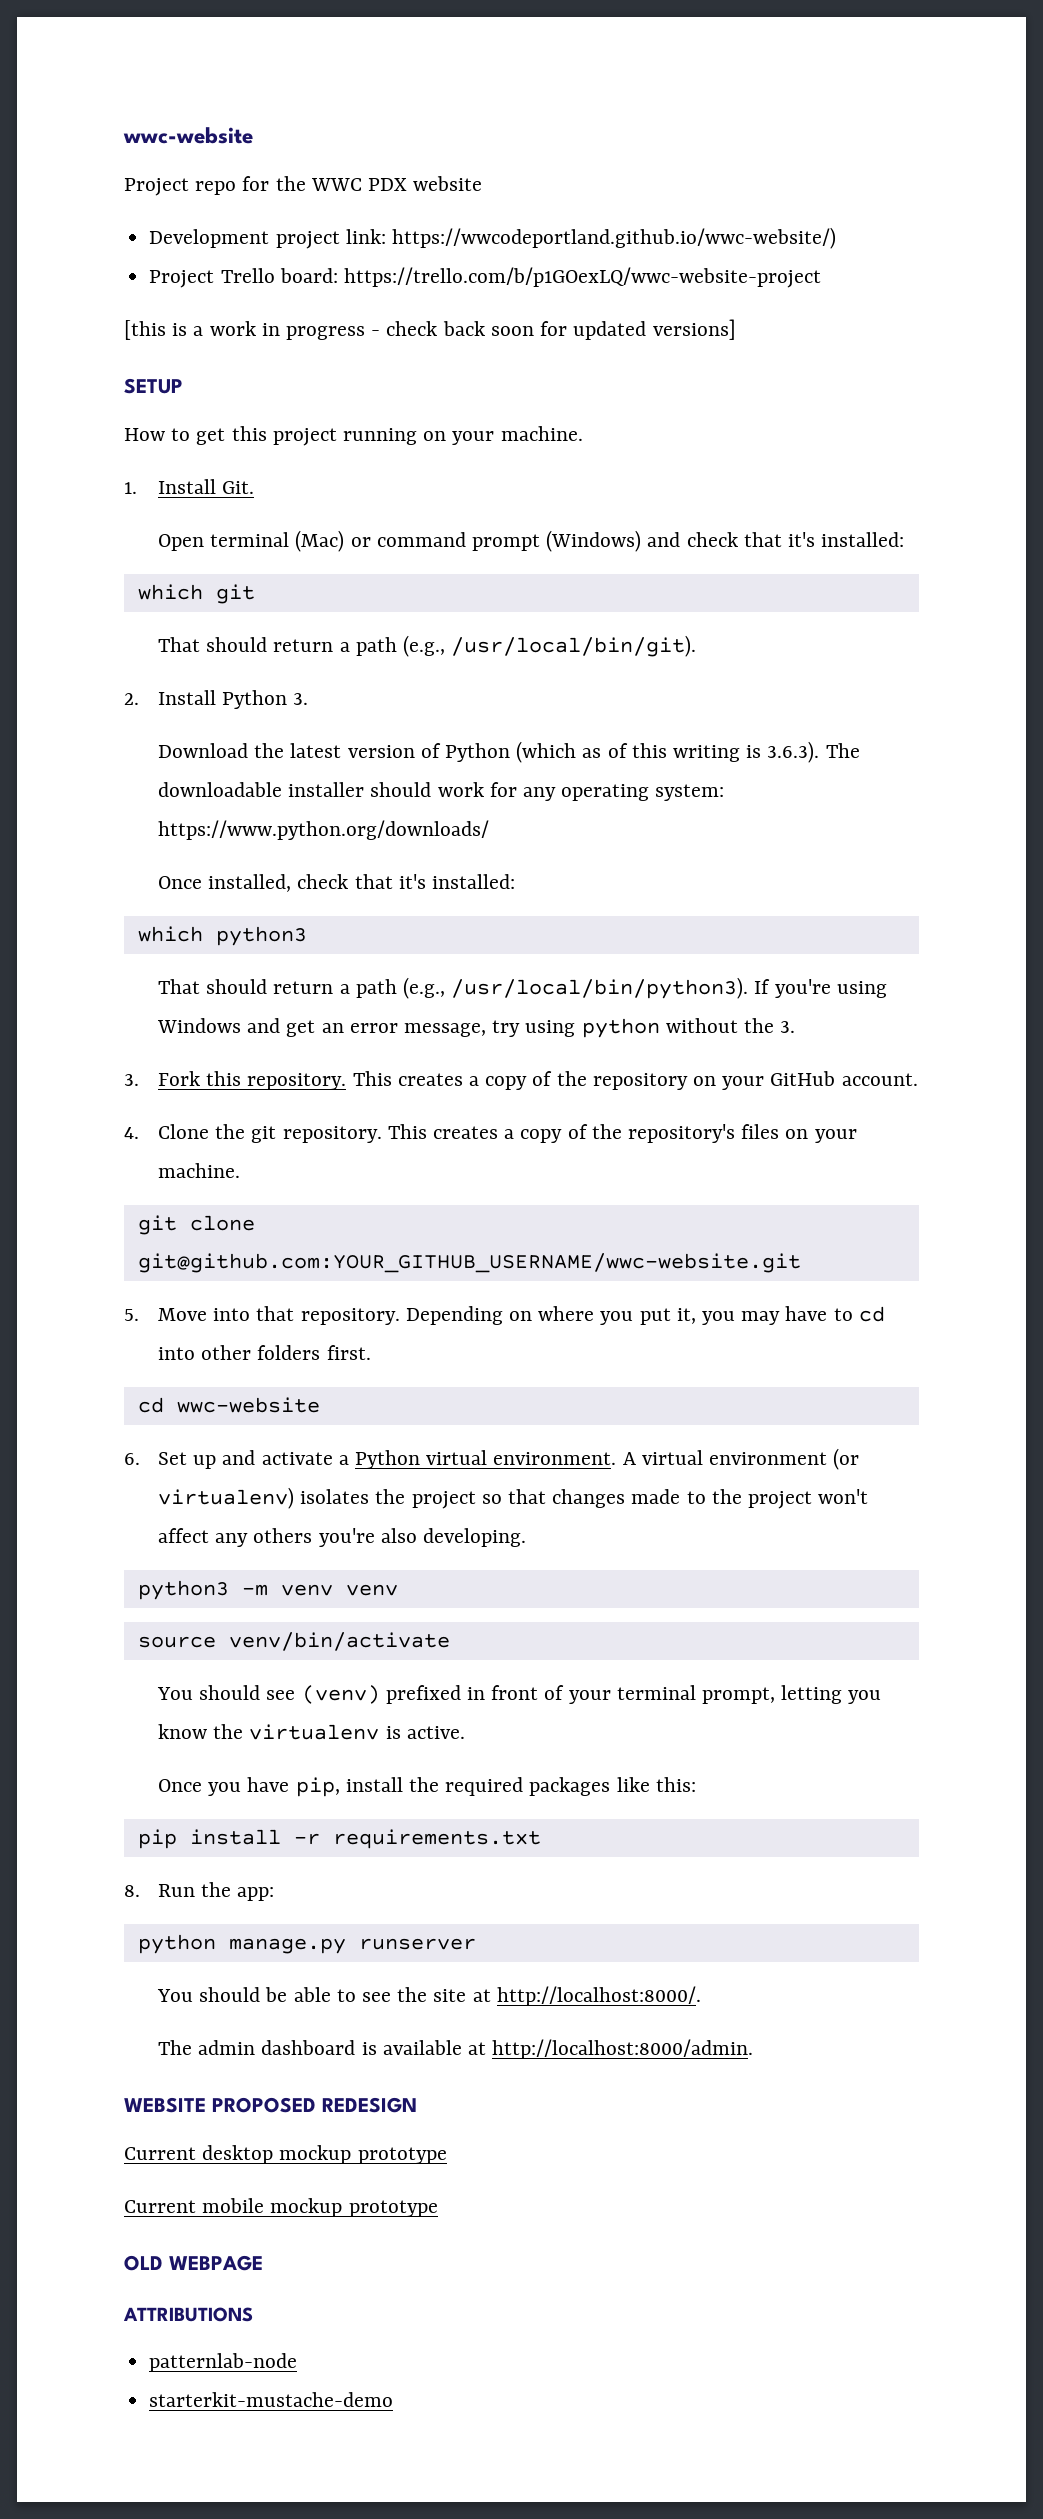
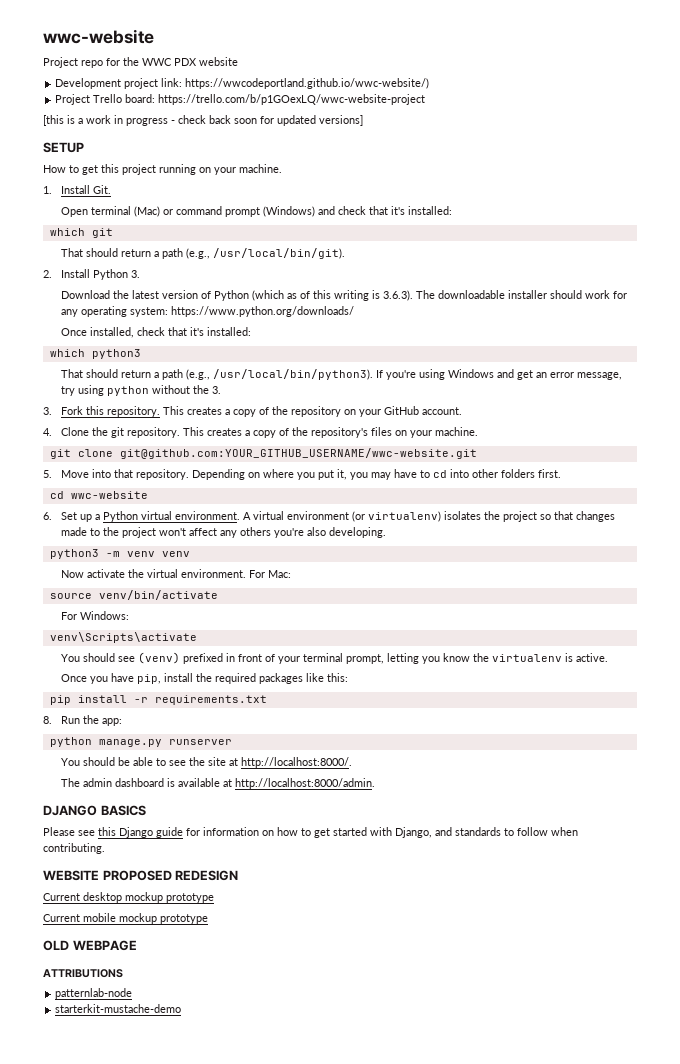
- 6. Set up and activate a Python virtual environment.
+ 6. Set up a Python virtual environment.
+ Now activate the virtual environment. For Mac:
+ For Windows:
+ venv\Scripts\activate
+ DJANGO BASICS
+ Please see this Django guide for information on how to get started with Django, and standards to follow when contributing.

